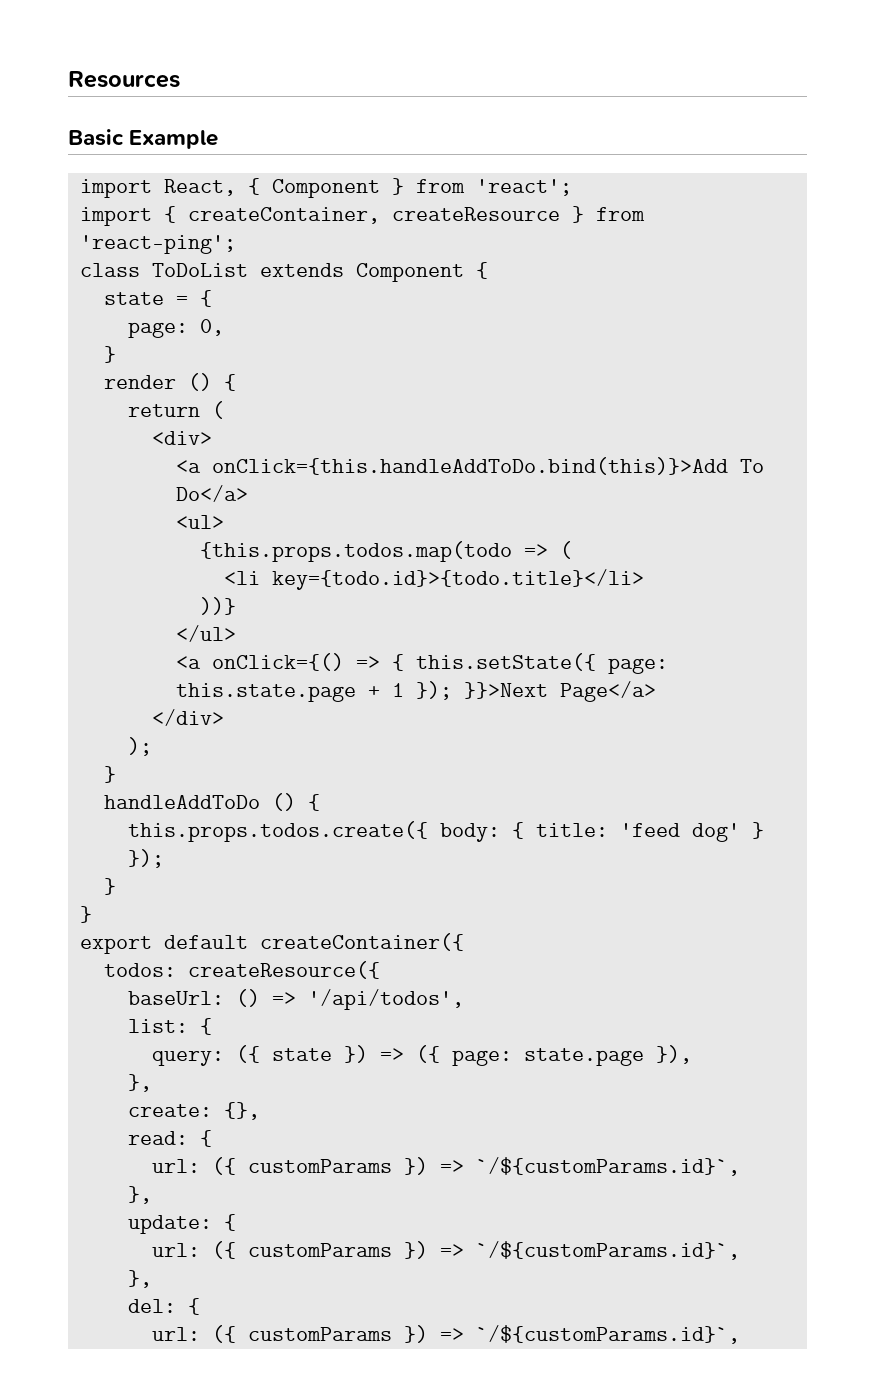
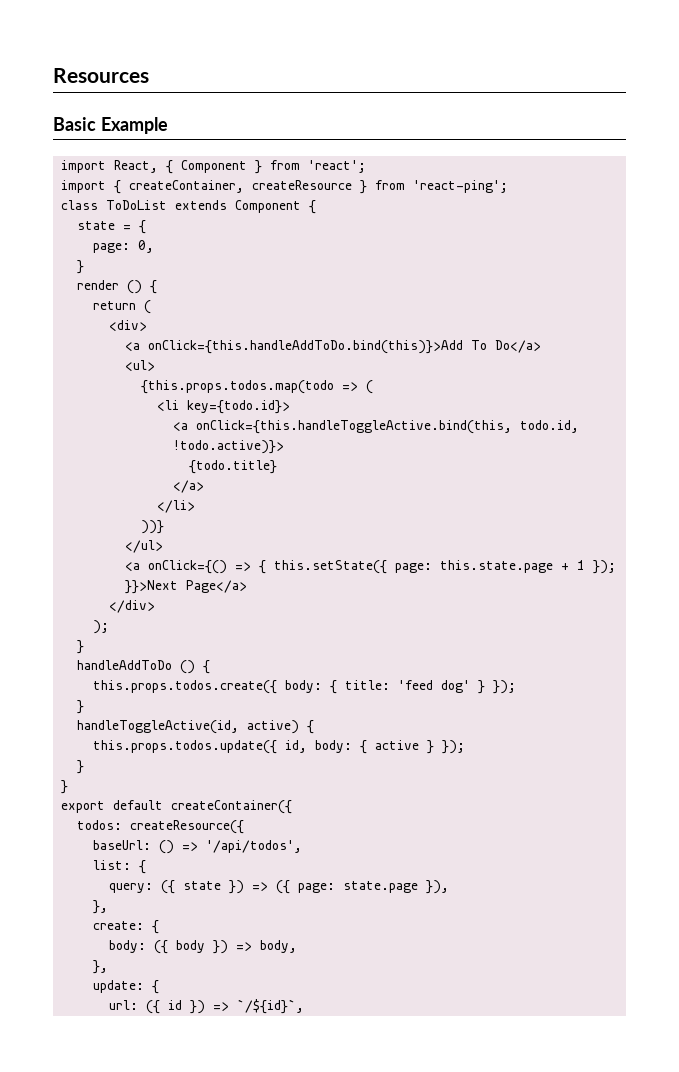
- <li key={todo.id}>{todo.title}</li>
+ <li key={todo.id}>
+ <a onClick={this.handleToggleActive.bind(this, todo.id, !todo.active)}>
+ {todo.title}
+ </a>
+ </li>
+ handleToggleActive(id, active) {
+ this.props.todos.update({ id, body: { active } });
+ }
- create: {},
- read: {
- url: ({ customParams }) => `/${customParams.id}`,
+ create: {
+ body: ({ body }) => body,
  update: {
- url: ({ customParams }) => `/${customParams.id}`,
- },
- del: {
- url: ({ customParams }) => `/${customParams.id}`,
+ url: ({ id }) => `/${id}`,

